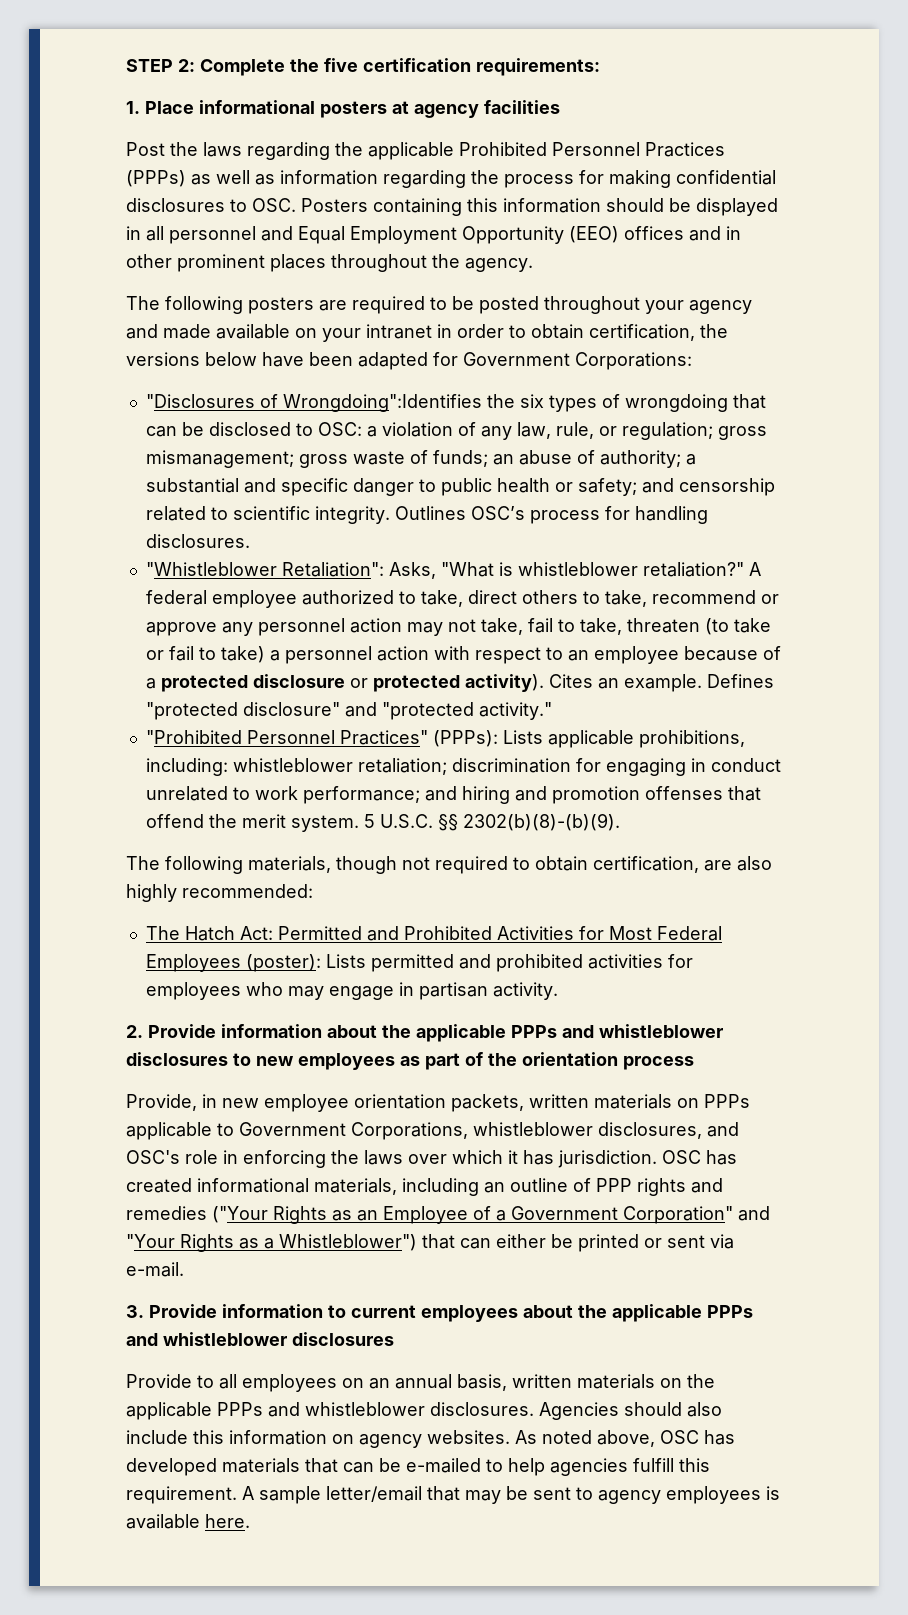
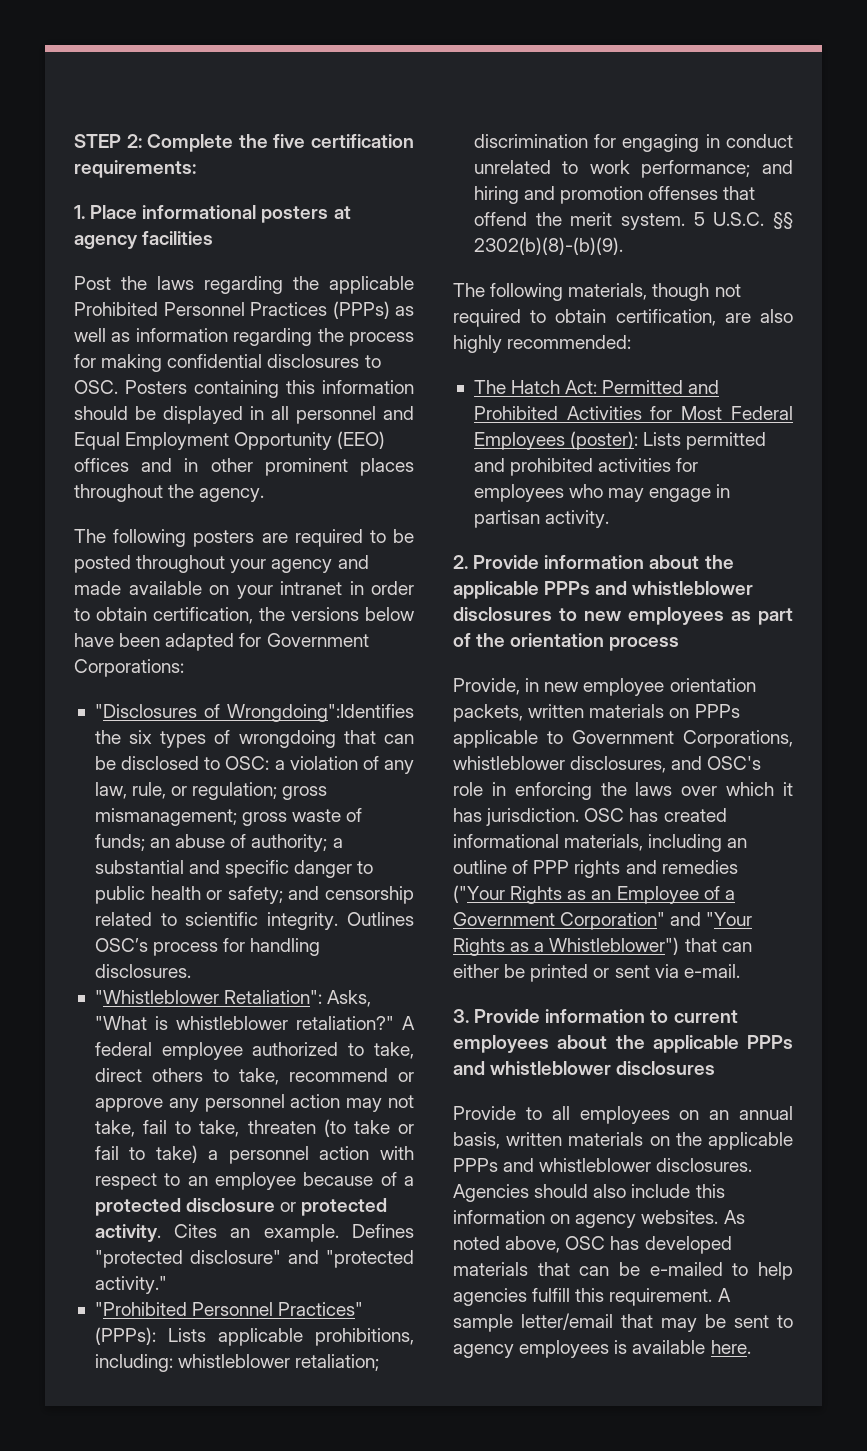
- A federal employee authorized to take, direct others to take, recommend or approve any personnel action may not take, fail to take, threaten (to take or fail to take) a personnel action with respect to an employee because of a protected disclosure or protected activity).
+ A federal employee authorized to take, direct others to take, recommend or approve any personnel action may not take, fail to take, threaten (to take or fail to take) a personnel action with respect to an employee because of a protected disclosure or protected activity.

